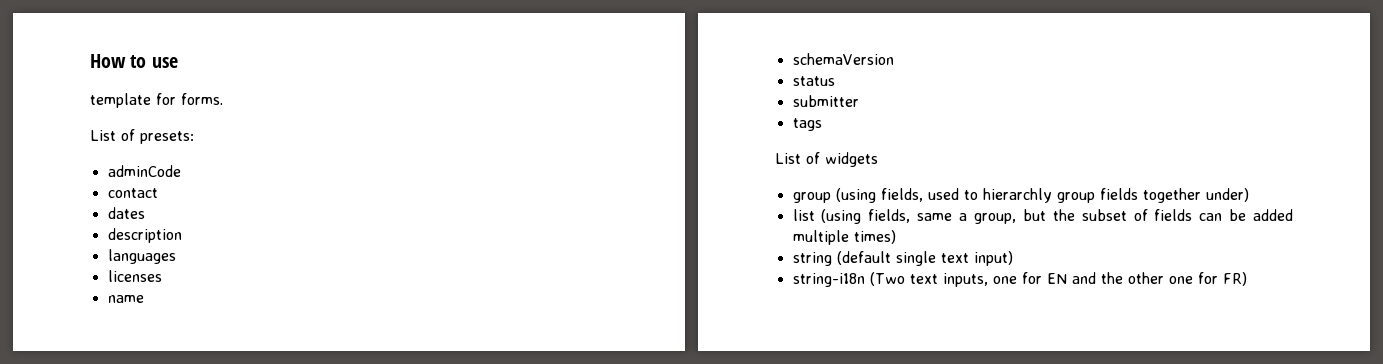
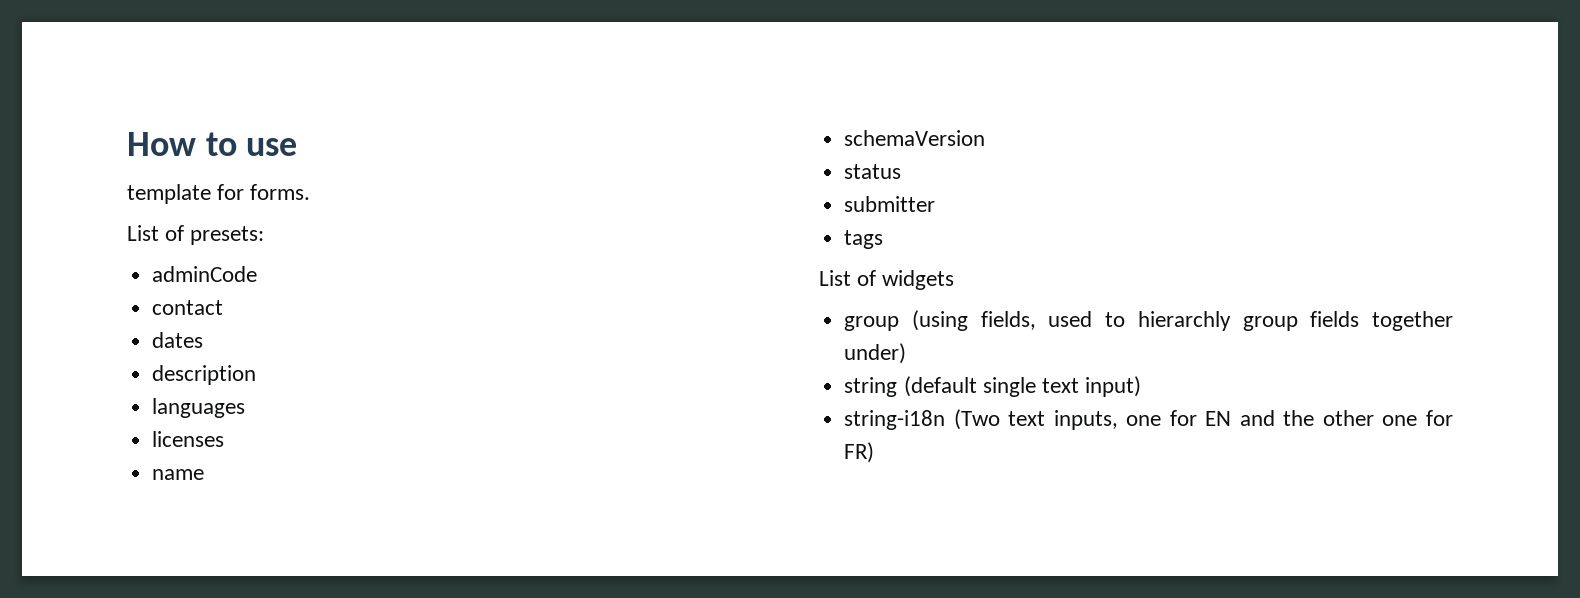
- list (using fields, same a group, but the subset of fields can be added multiple times)

